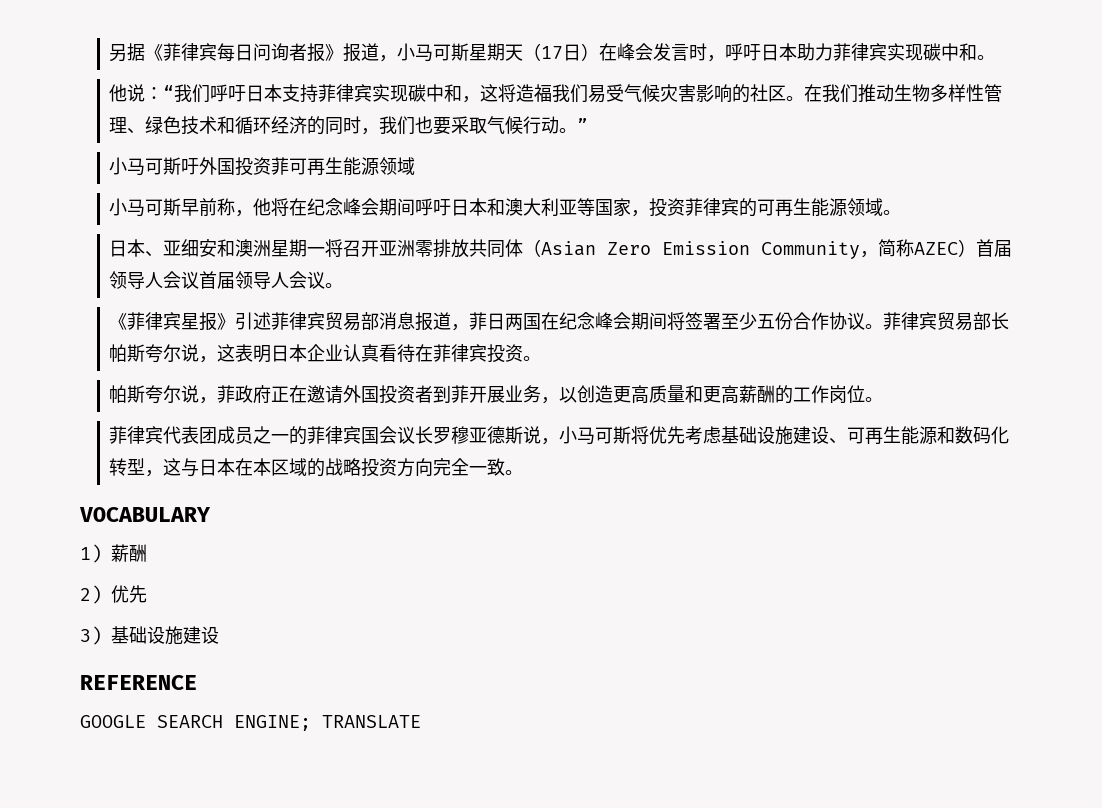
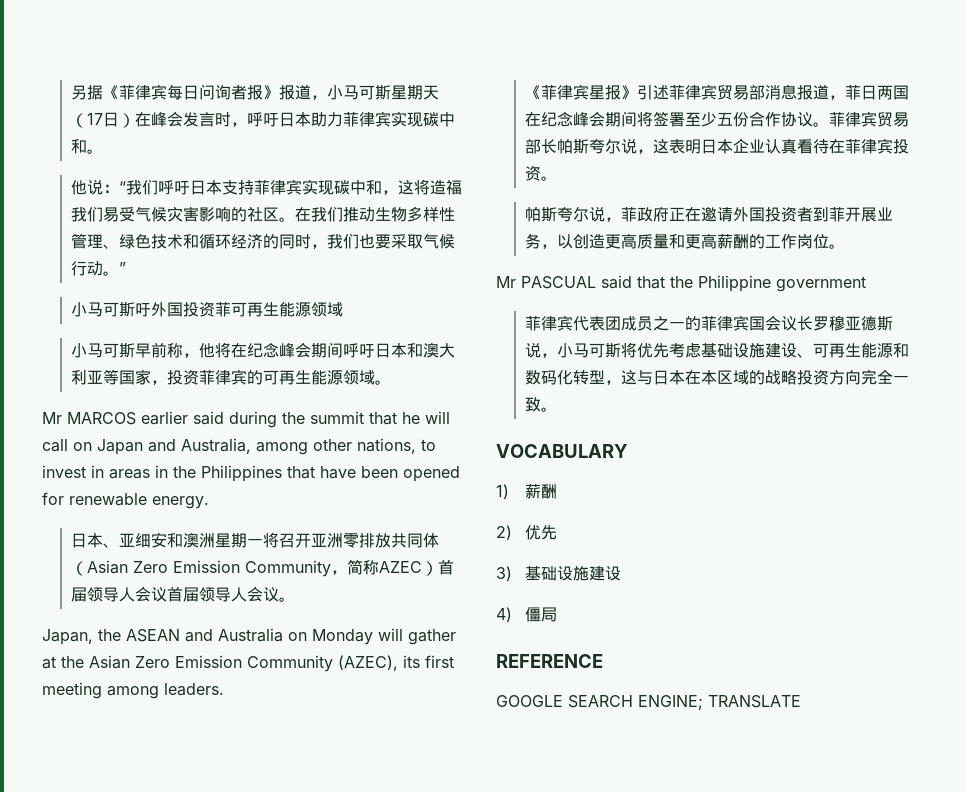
+ Mr MARCOS earlier said during the summit that he will call on Japan and Australia, among other nations, to invest in areas in the Philippines that have been opened for renewable energy.
+ Japan, the ASEAN and Australia on Monday will gather at the Asian Zero Emission Community (AZEC), its first meeting among leaders.
+ Mr PASCUAL said that the Philippine government
+ 4)僵局

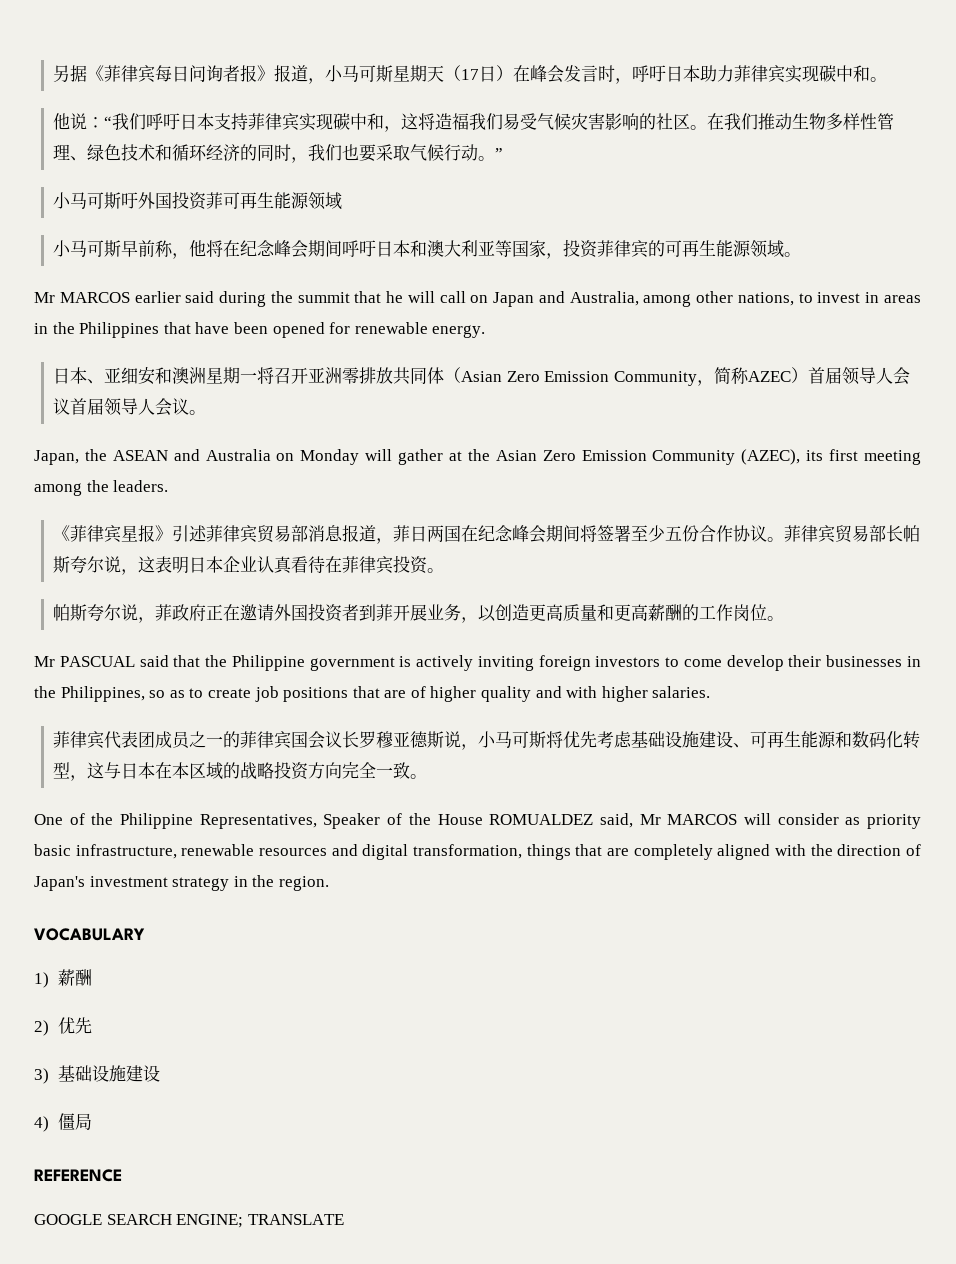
- Japan, the ASEAN and Australia on Monday will gather at the Asian Zero Emission Community (AZEC), its first meeting among leaders.
+ Japan, the ASEAN and Australia on Monday will gather at the Asian Zero Emission Community (AZEC), its first meeting among the leaders.
- Mr PASCUAL said that the Philippine government
+ Mr PASCUAL said that the Philippine government is actively inviting foreign investors to come develop their businesses in the Philippines, so as to create job positions that are of higher quality and with higher salaries.
+ One of the Philippine Representatives, Speaker of the House ROMUALDEZ said, Mr MARCOS will consider as priority basic infrastructure, renewable resources and digital transformation, things that are completely aligned with the direction of Japan's investment strategy in the region.

